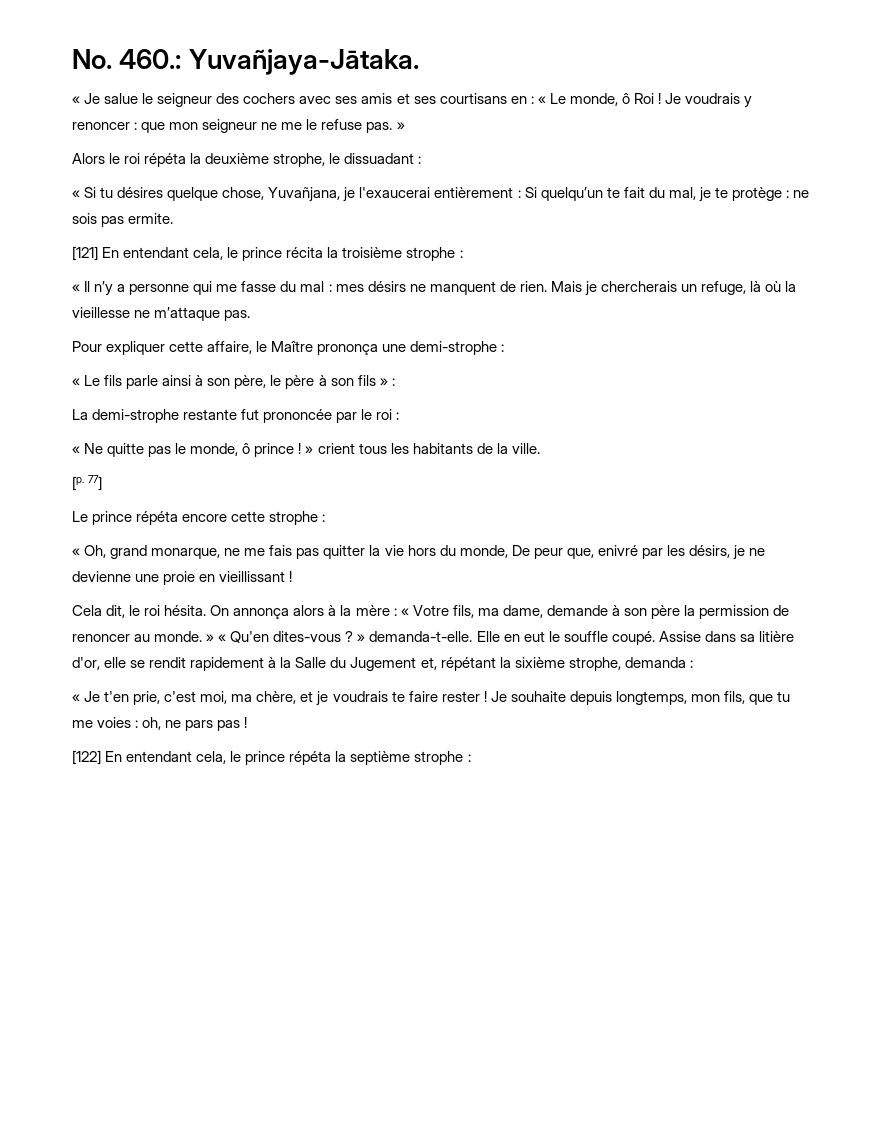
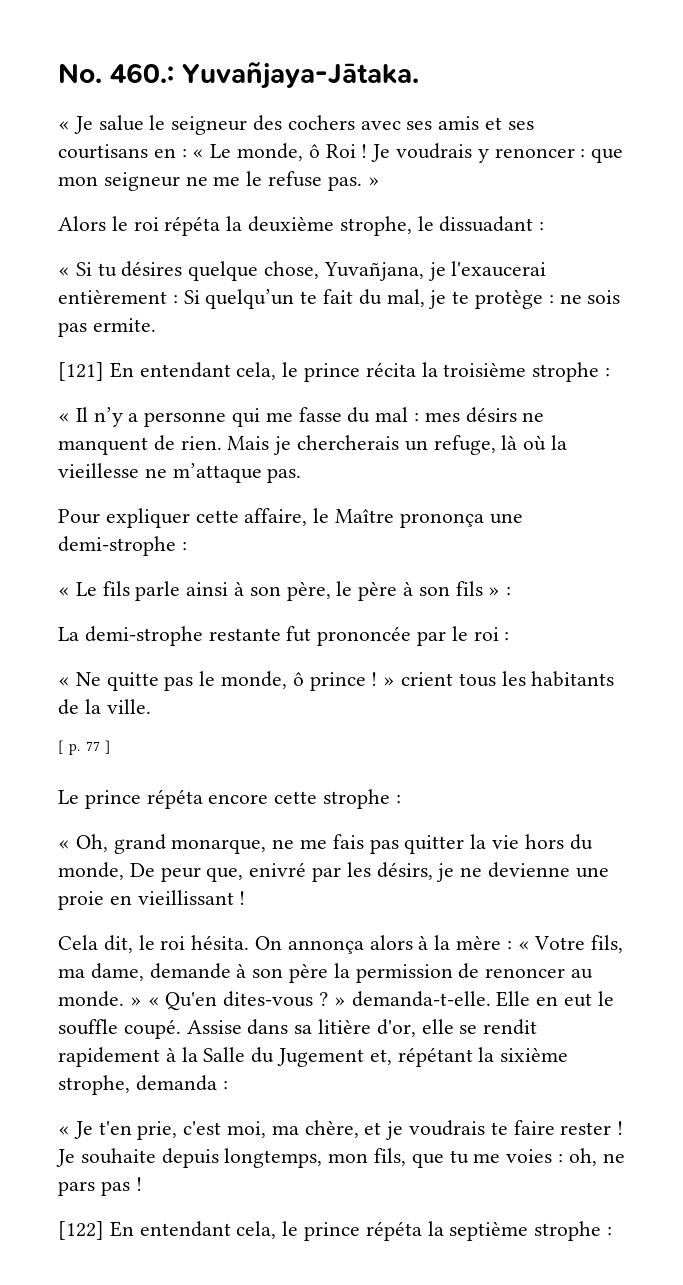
- [p. 77]
+ [ p. 77 ]

